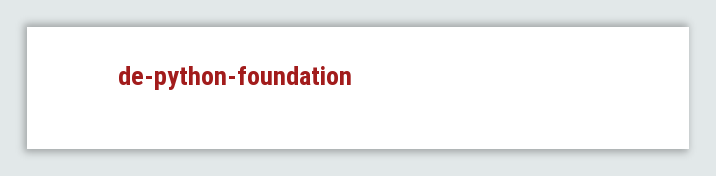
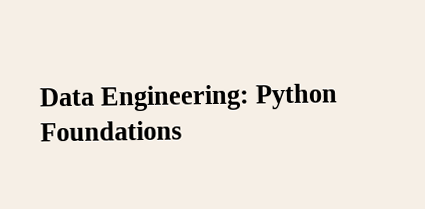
- de-python-foundation
+ Data Engineering: Python Foundations

